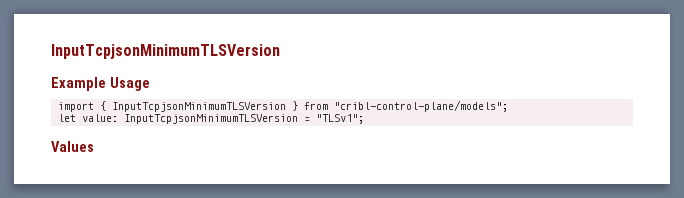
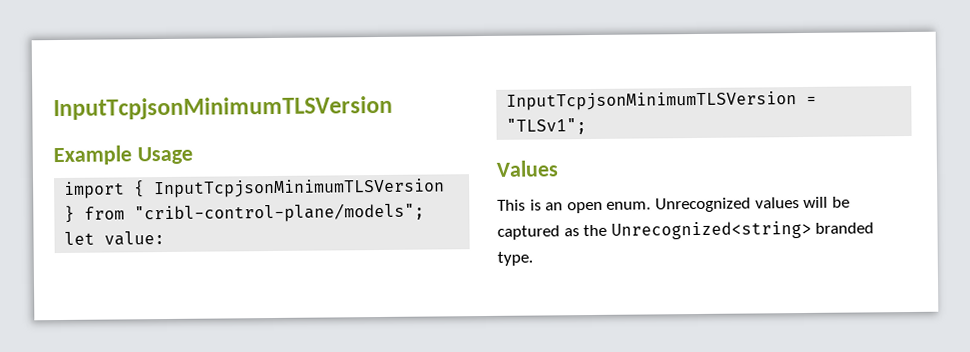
+ This is an open enum. Unrecognized values will be captured as the Unrecognized<string> branded type.

